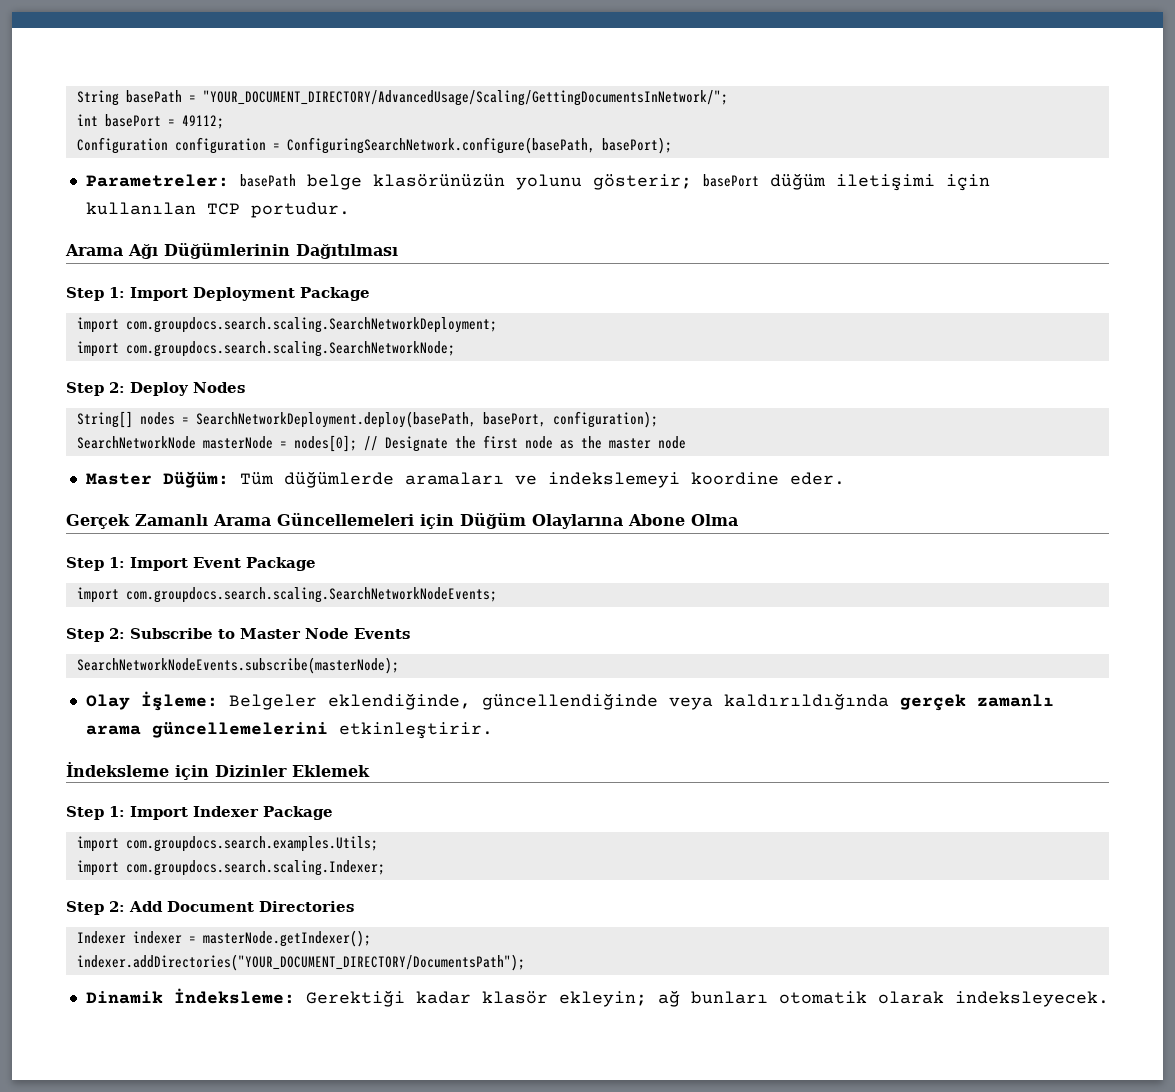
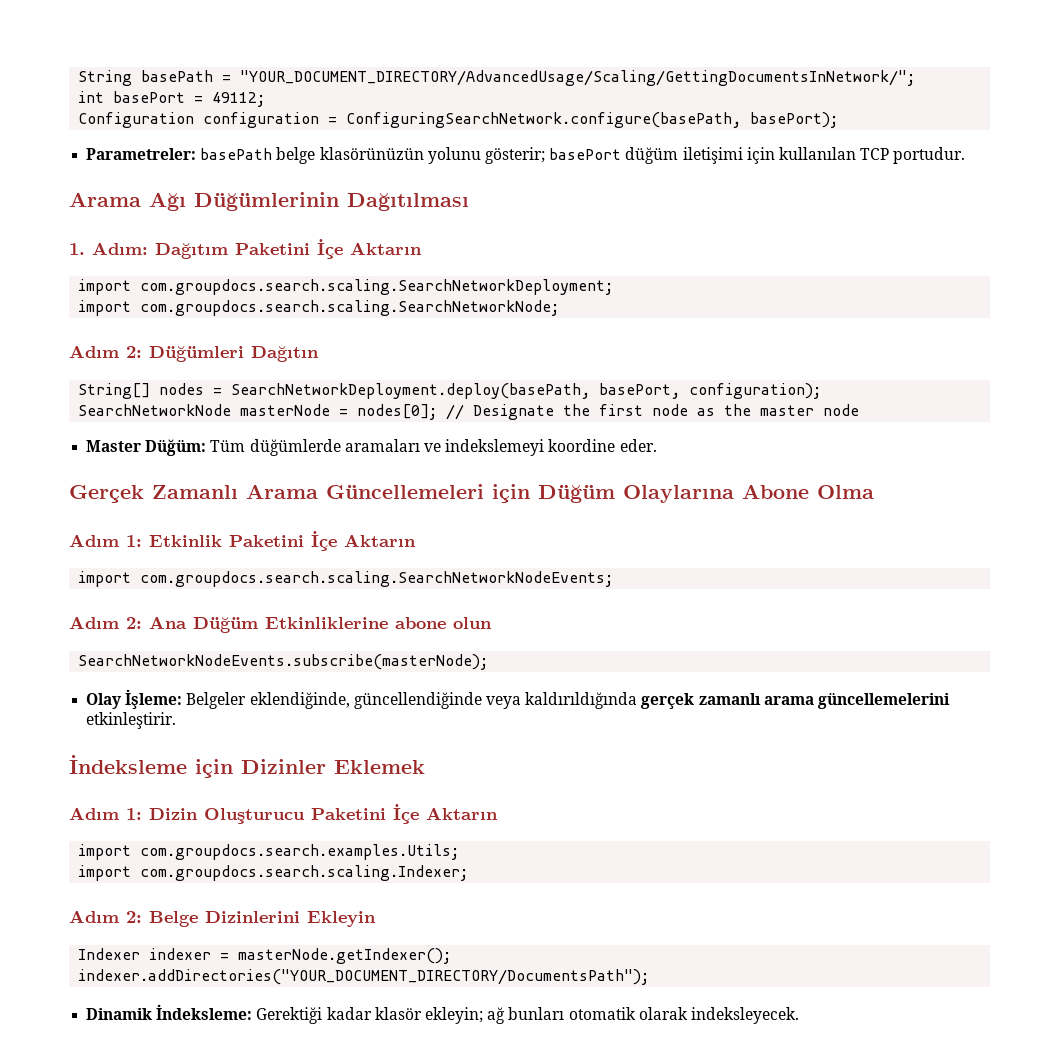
- Step 1: Import Deployment Package
+ 1. Adım: Dağıtım Paketini İçe Aktarın
- Step 2: Deploy Nodes
+ Adım 2: Düğümleri Dağıtın
- Step 1: Import Event Package
+ Adım 1: Etkinlik Paketini İçe Aktarın
  import com.groupdocs.search.scaling.SearchNetworkNodeEvents;
- Step 2: Subscribe to Master Node Events
+ Adım 2: Ana Düğüm Etkinliklerine abone olun
- Step 1: Import Indexer Package
+ Adım 1: Dizin Oluşturucu Paketini İçe Aktarın
- Step 2: Add Document Directories
+ Adım 2: Belge Dizinlerini Ekleyin

